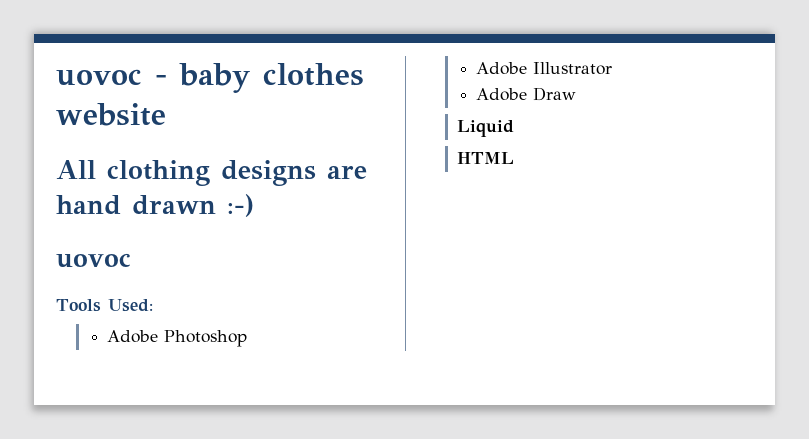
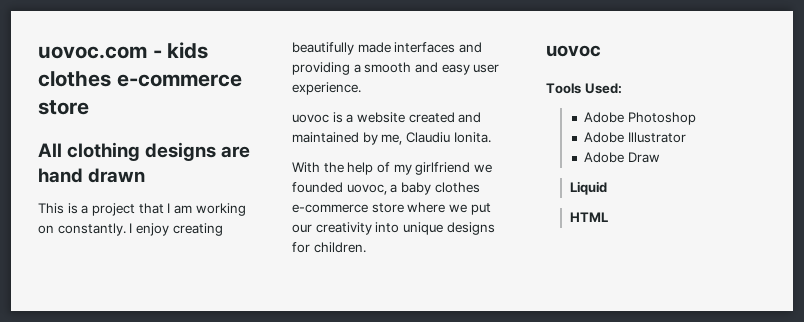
- uovoc - baby clothes website
+ uovoc.com - kids clothes e-commerce store
- All clothing designs are hand drawn :-)
+ All clothing designs are hand drawn
+ This is a project that I am working on constantly. I enjoy creating beautifully made interfaces and providing a smooth and easy user experience.
+ uovoc is a website created and maintained by me, Claudiu Ionita.
+ With the help of my girlfriend we founded uovoc, a baby clothes e-commerce store where we put our creativity into unique designs for children.

